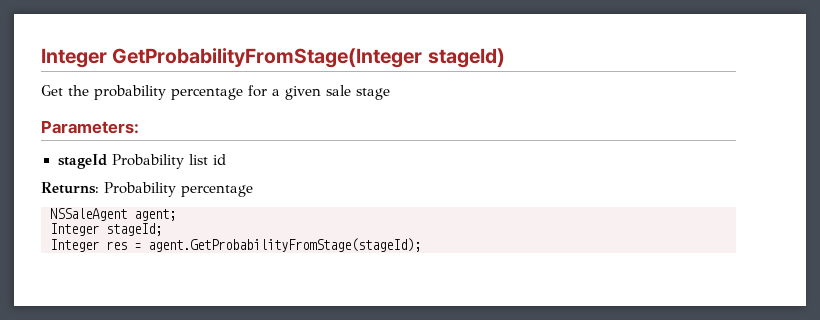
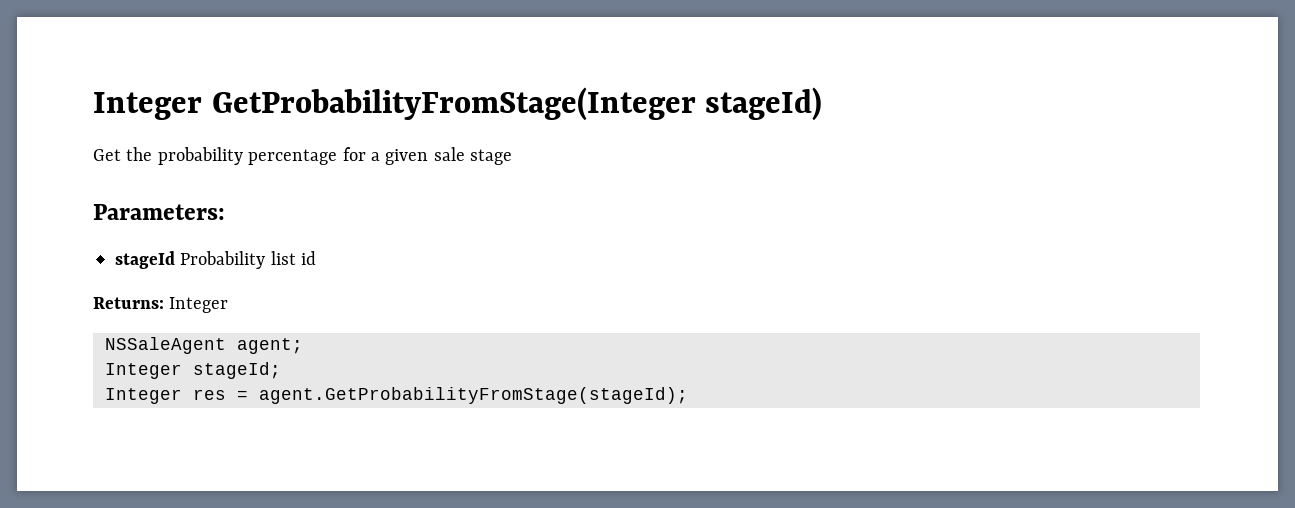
- Returns: Probability percentage
+ Returns: Integer

